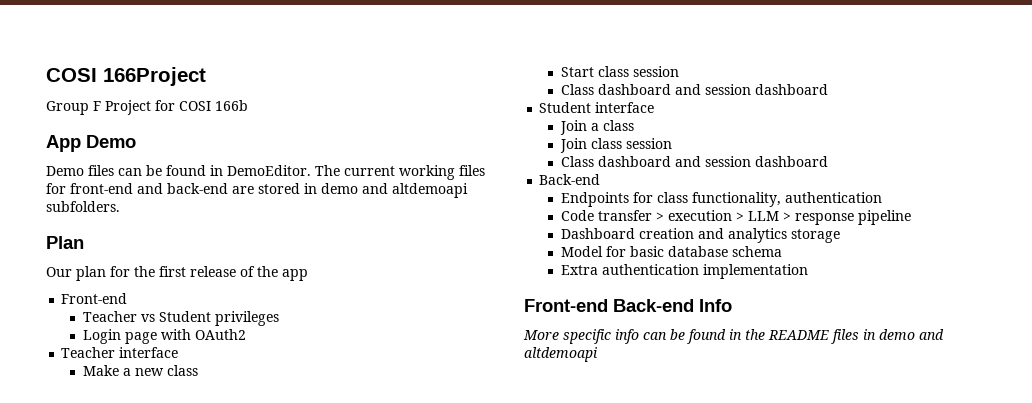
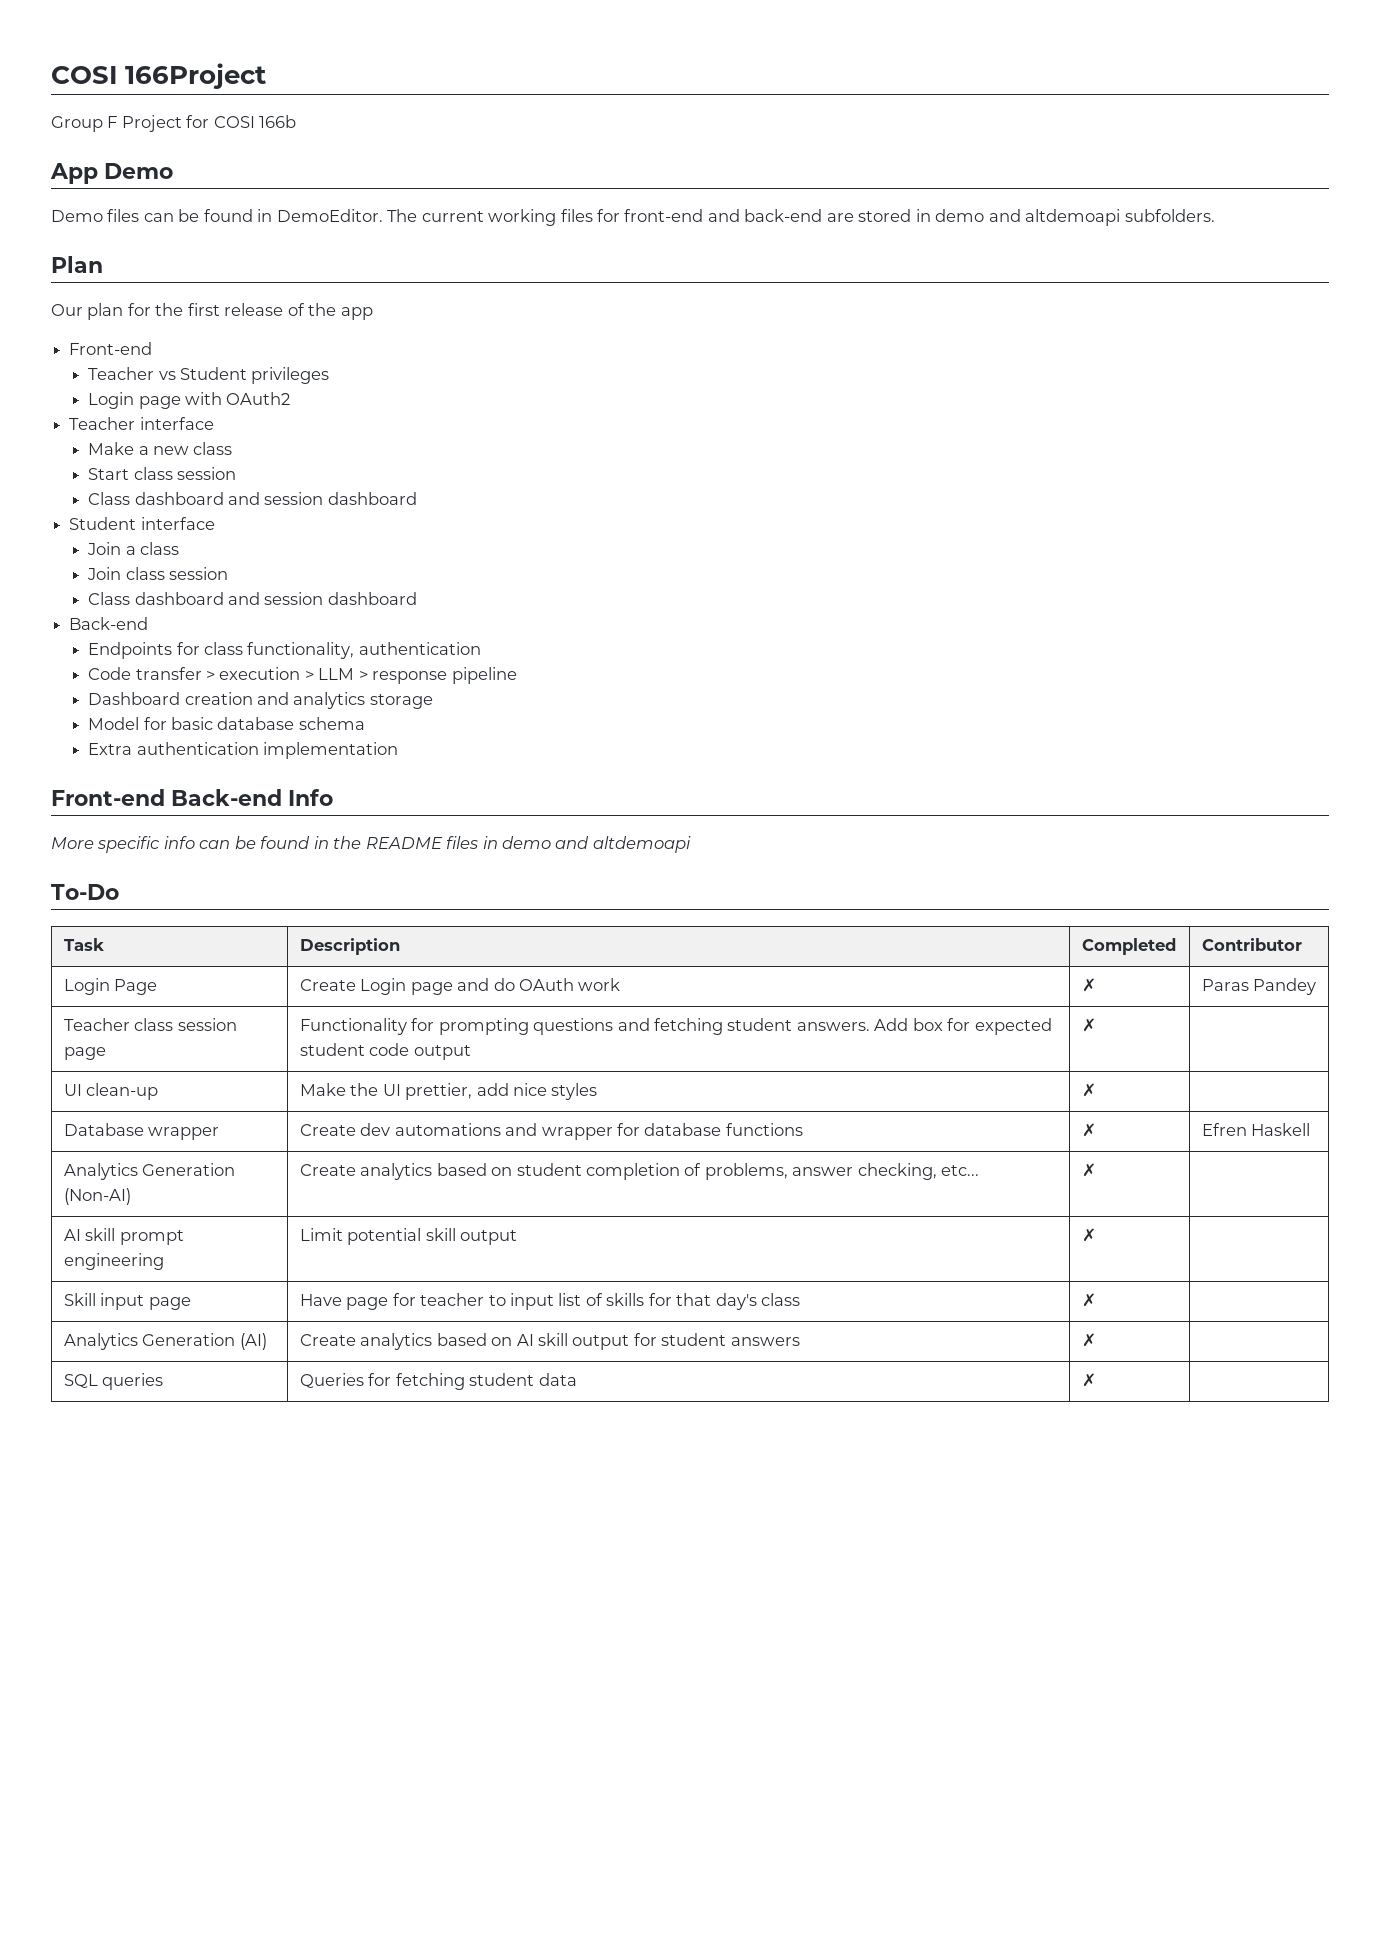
+ To-Do
+ Task | Description | Completed | Contributor
+ Login Page | Create Login page and do OAuth work | ✗ | Paras Pandey
+ Teacher class session page | Functionality for prompting questions and fetching student answers. Add box for expected student code output | ✗ |
+ UI clean-up | Make the UI prettier, add nice styles | ✗ |
+ Database wrapper | Create dev automations and wrapper for database functions | ✗ | Efren Haskell
+ Analytics Generation (Non-AI) | Create analytics based on student completion of problems, answer checking, etc... | ✗ |
+ AI skill prompt engineering | Limit potential skill output | ✗ |
+ Skill input page | Have page for teacher to input list of skills for that day's class | ✗ |
+ Analytics Generation (AI) | Create analytics based on AI skill output for student answers | ✗ |
+ SQL queries | Queries for fetching student data | ✗ |

